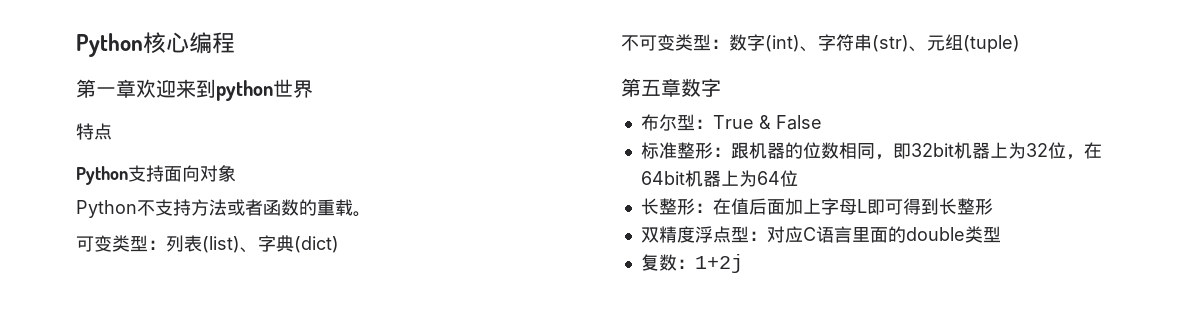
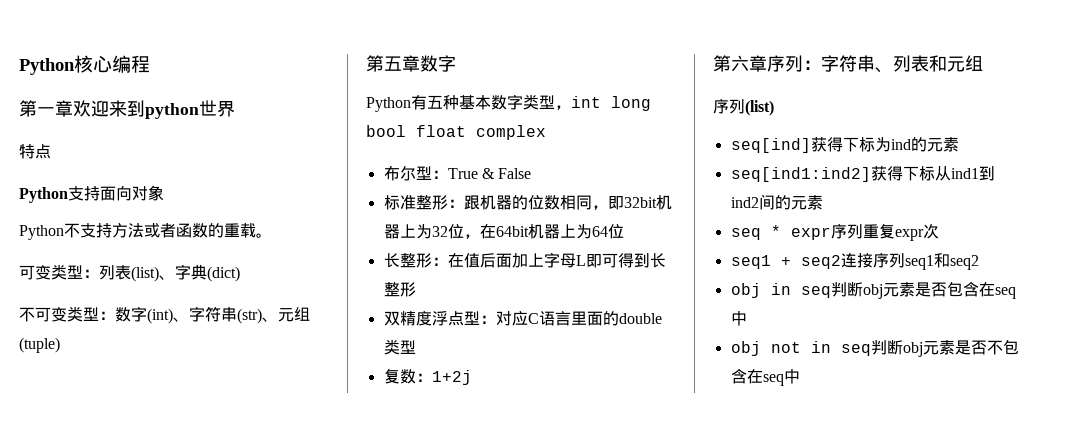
+ Python有五种基本数字类型，int long bool float complex
+ 第六章序列：字符串、列表和元组
+ 序列(list)
+ seq[ind]获得下标为ind的元素
+ seq[ind1:ind2]获得下标从ind1到ind2间的元素
+ seq * expr序列重复expr次
+ seq1 + seq2连接序列seq1和seq2
+ obj in seq判断obj元素是否包含在seq中
+ obj not in seq判断obj元素是否不包含在seq中

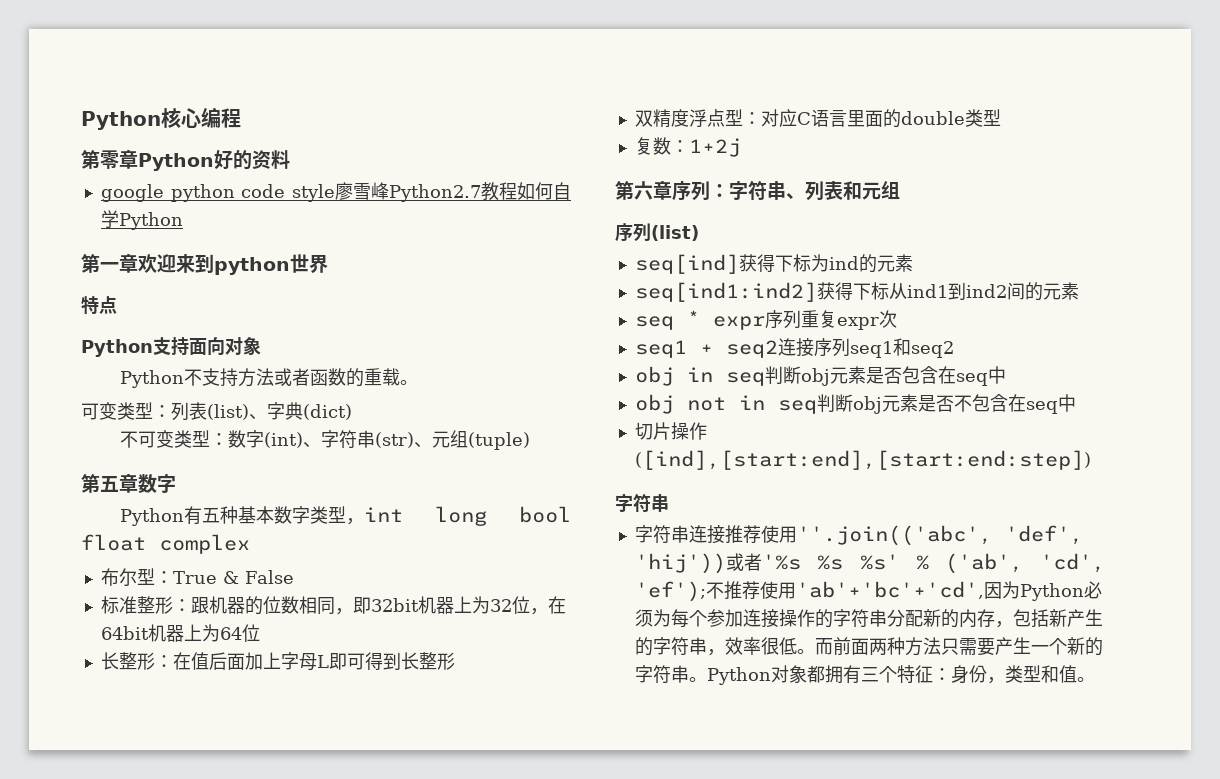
+ 第零章Python好的资料
+ google python code style廖雪峰Python2.7教程如何自学Python
+ 切片操作([ind],[start:end],[start:end:step])
+ 字符串
+ 字符串连接推荐使用''.join(('abc', 'def', 'hij'))或者'%s %s %s' % ('ab', 'cd', 'ef');不推荐使用'ab'+'bc'+'cd',因为Python必须为每个参加连接操作的字符串分配新的内存，包括新产生的字符串，效率很低。而前面两种方法只需要产生一个新的字符串。Python对象都拥有三个特征：身份，类型和值。

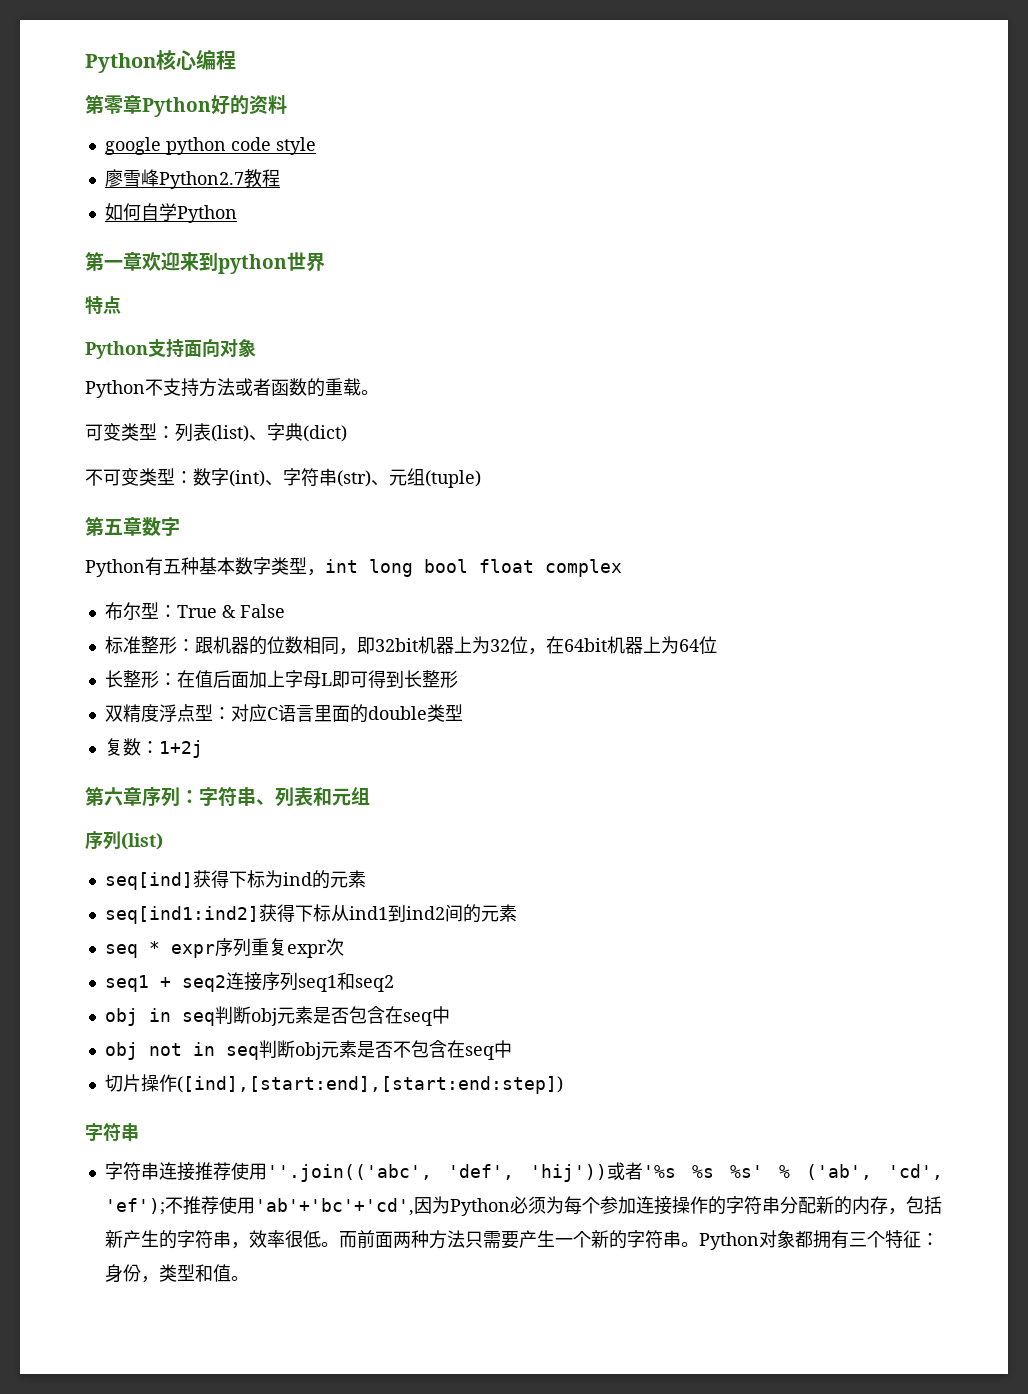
- google python code style廖雪峰Python2.7教程如何自学Python
+ google python code style
+ 廖雪峰Python2.7教程
+ 如何自学Python

